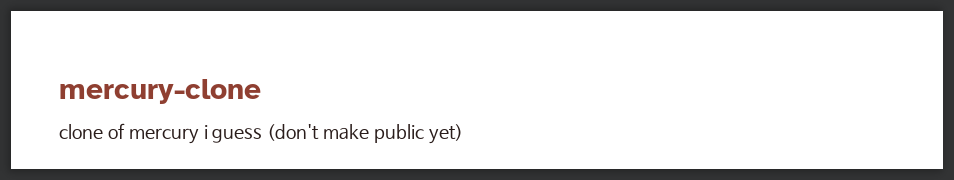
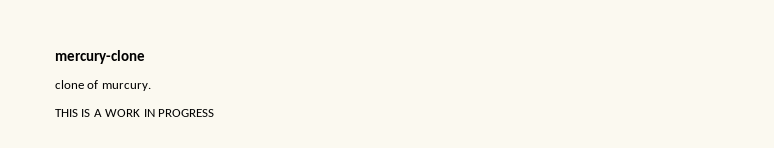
- clone of mercury i guess (don't make public yet)
+ clone of murcury.
+ THIS IS A WORK IN PROGRESS

